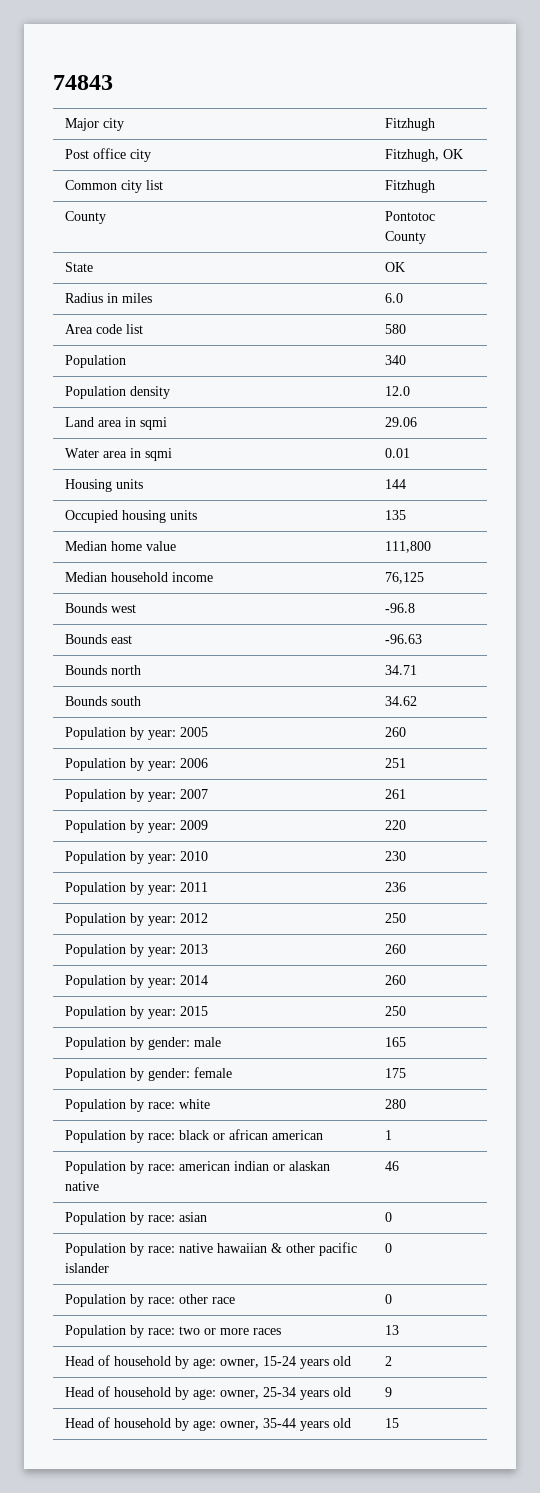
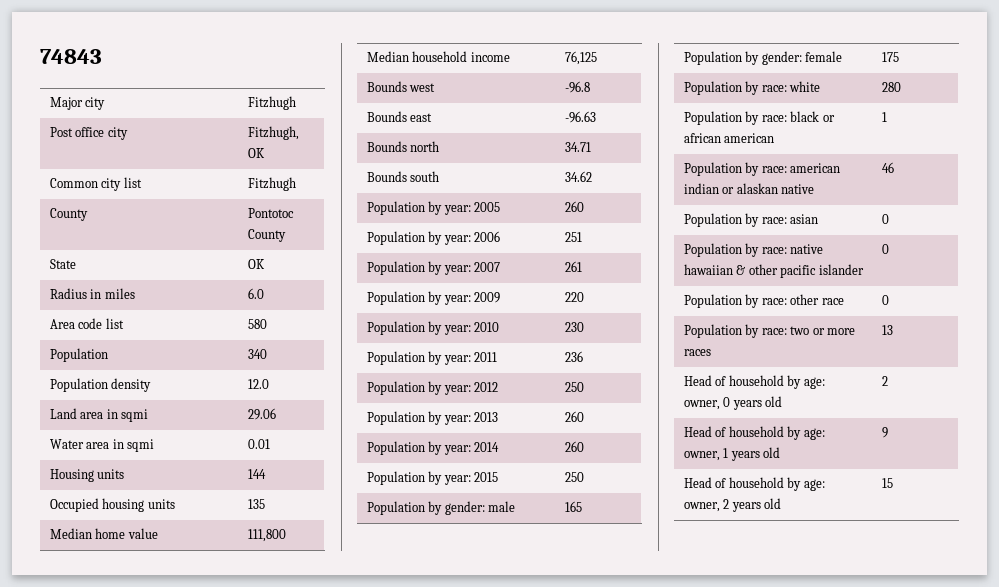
- Head of household by age: owner, 15-24 years old | 2
+ Head of household by age: owner, 0 years old | 2
- Head of household by age: owner, 25-34 years old | 9
+ Head of household by age: owner, 1 years old | 9
- Head of household by age: owner, 35-44 years old | 15
+ Head of household by age: owner, 2 years old | 15

